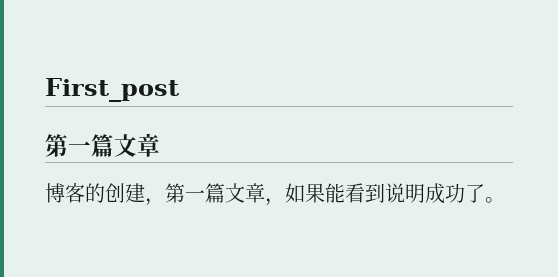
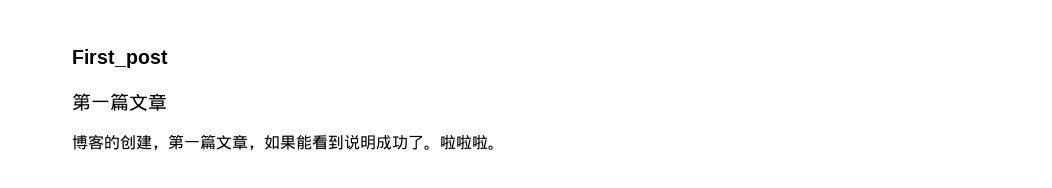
+ 啦啦啦。

